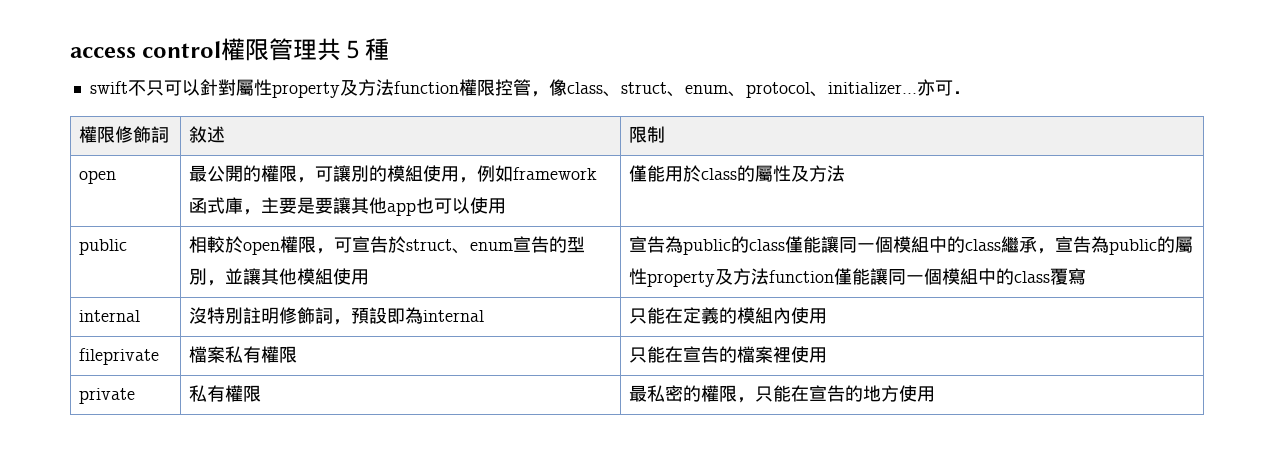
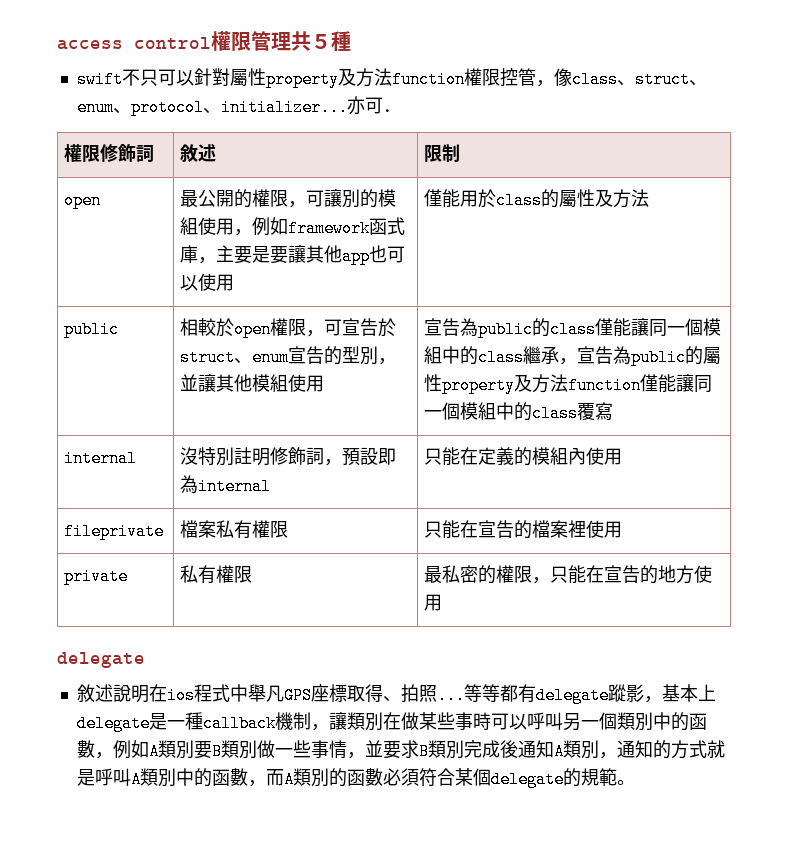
  private | 私有權限 | 最私密的權限，只能在宣告的地方使用
+ delegate
+ 敘述說明在ios程式中舉凡GPS座標取得、拍照...等等都有delegate蹤影，基本上delegate是一種callback機制，讓類別在做某些事時可以呼叫另一個類別中的函數，例如A類別要B類別做一些事情，並要求B類別完成後通知A類別，通知的方式就是呼叫A類別中的函數，而A類別的函數必須符合某個delegate的規範。

